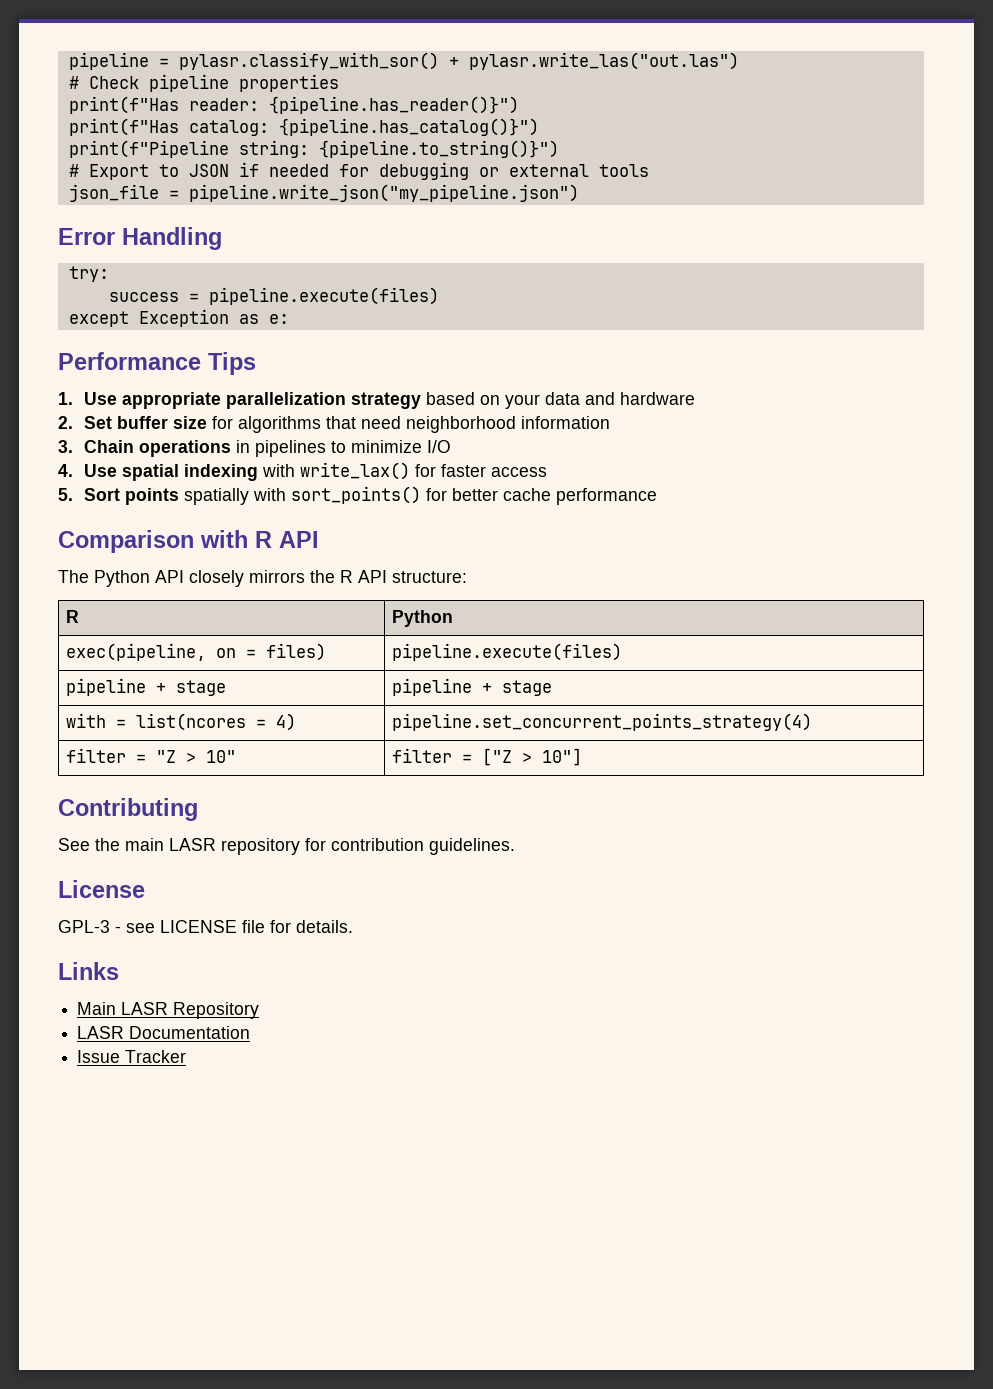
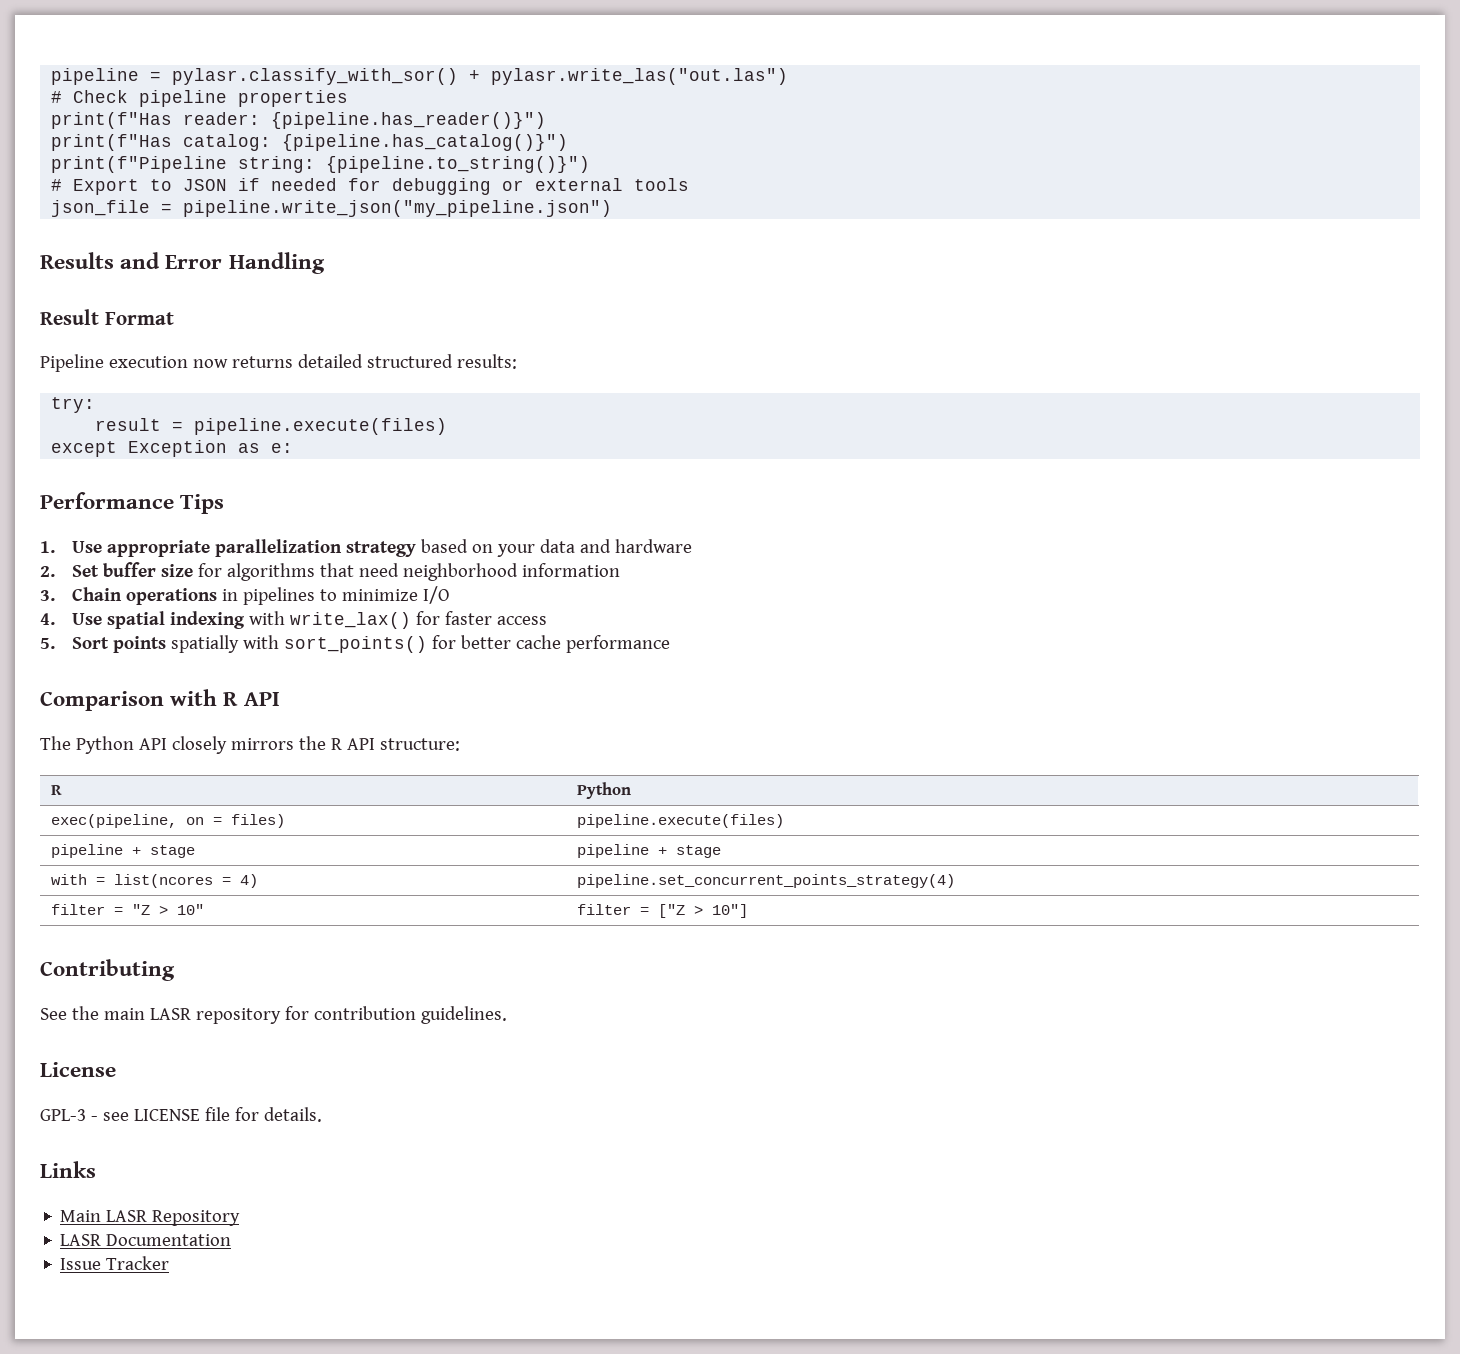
- Error Handling
+ Results and Error Handling
+ Result Format
+ Pipeline execution now returns detailed structured results:
- success = pipeline.execute(files)
+ result = pipeline.execute(files)

